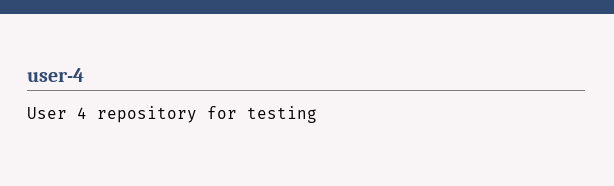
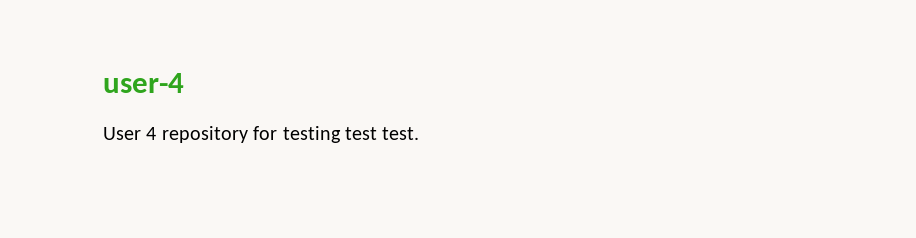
- User 4 repository for testing
+ User 4 repository for testing test test.

